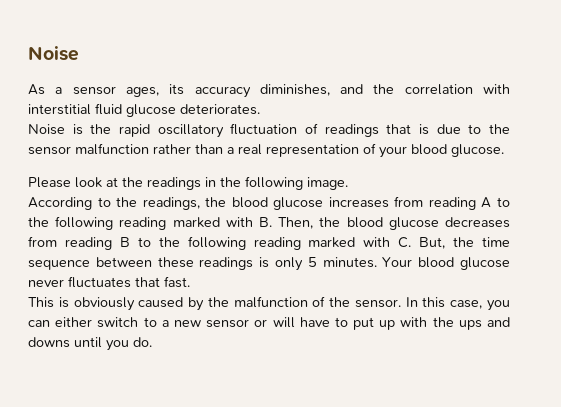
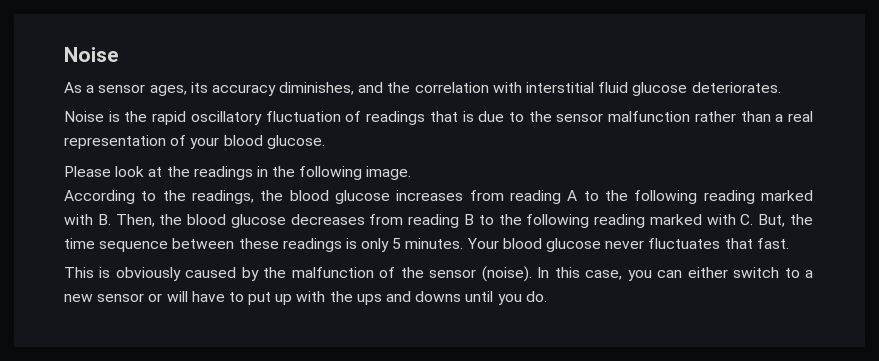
- This is obviously caused by the malfunction of the sensor.
+ This is obviously caused by the malfunction of the sensor (noise).

